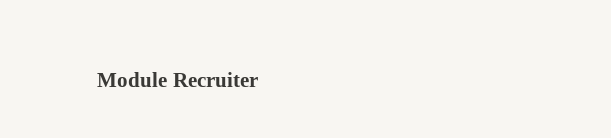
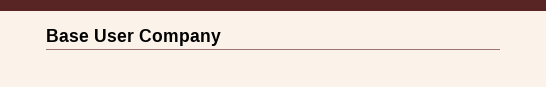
- Module Recruiter
+ Base User Company

